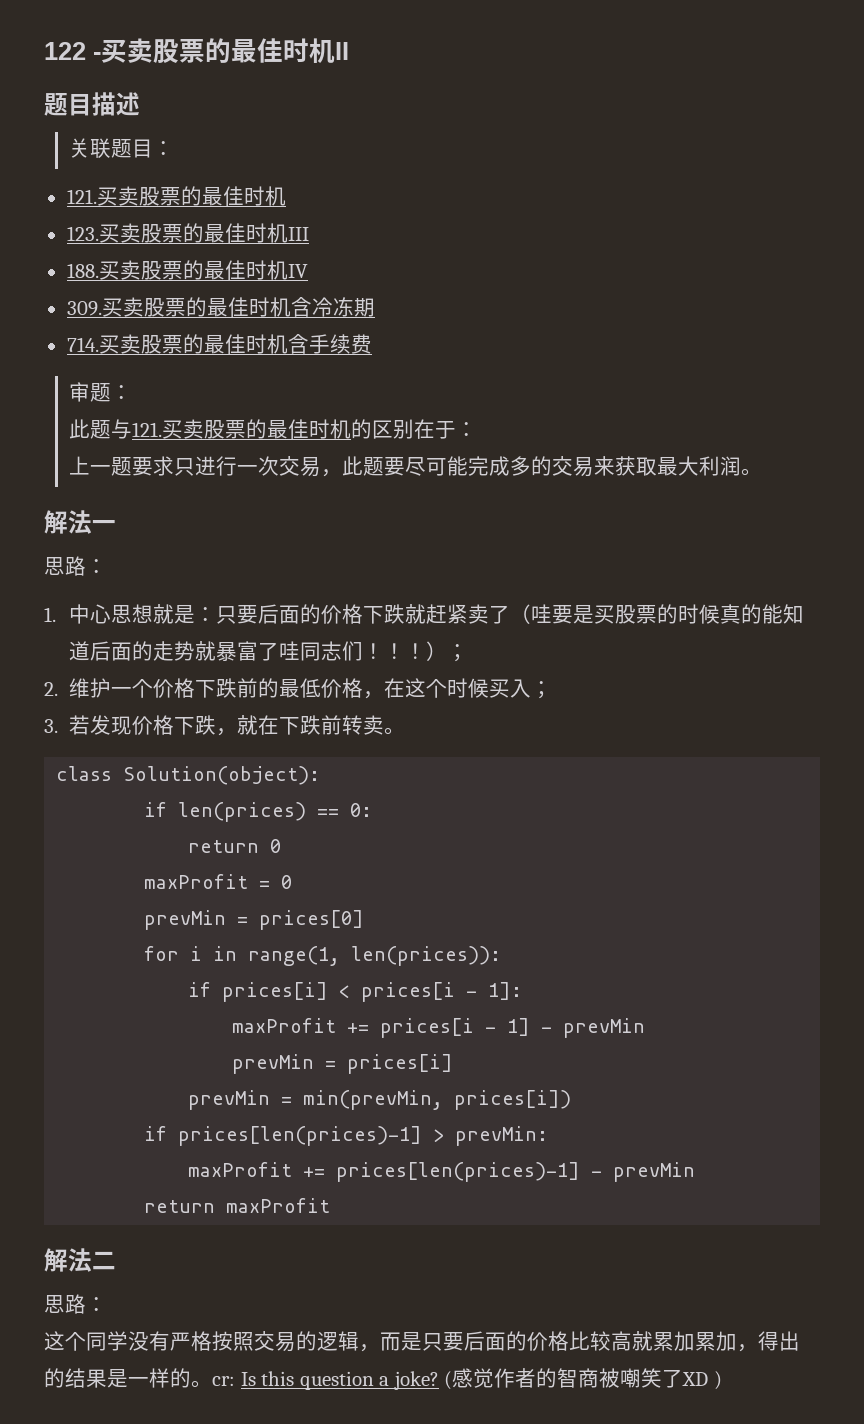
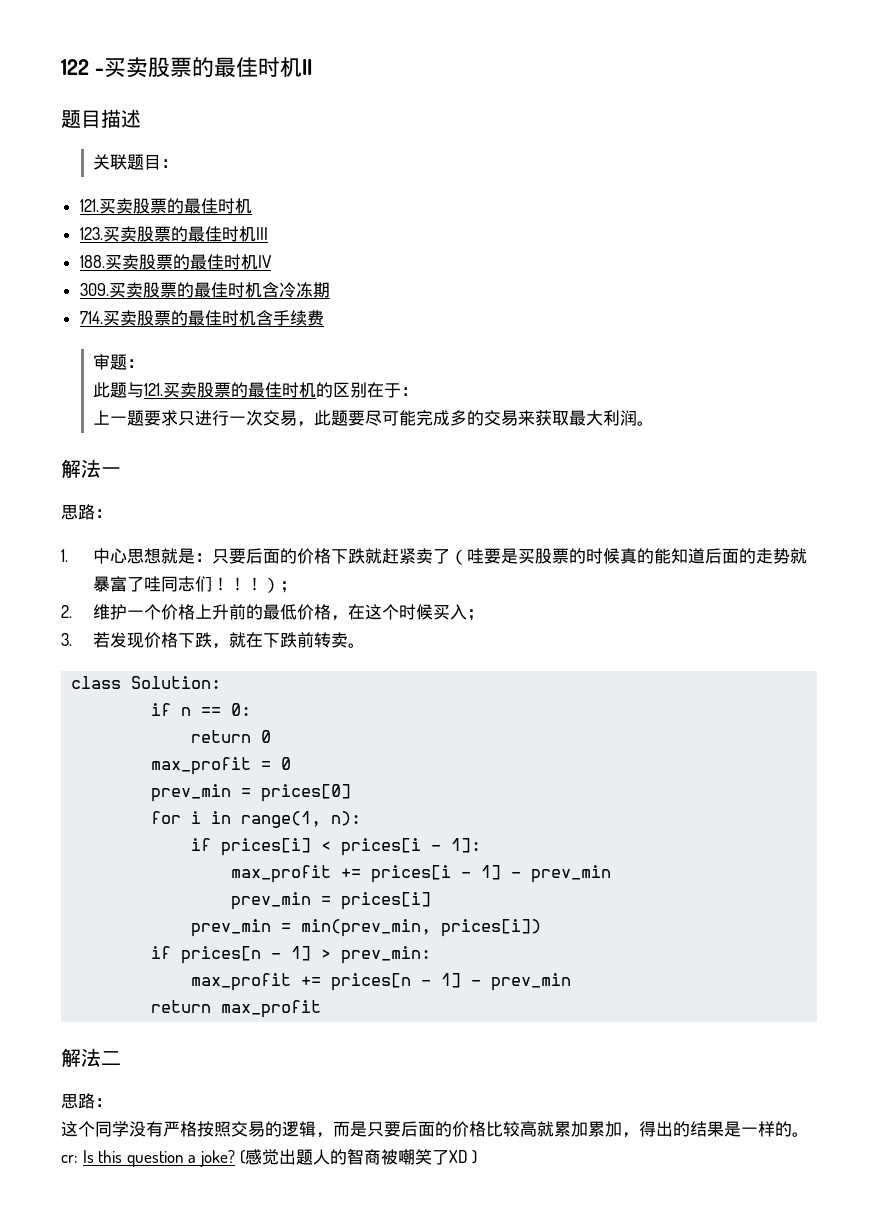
- 2.维护一个价格下跌前的最低价格，在这个时候买入；
+ 2.维护一个价格上升前的最低价格，在这个时候买入；
- class Solution(object):
- if len(prices) == 0:
+ class Solution:
+ if n == 0:
- maxProfit = 0
+ max_profit = 0
- prevMin = prices[0]
+ prev_min = prices[0]
- for i in range(1, len(prices)):
+ for i in range(1, n):
- maxProfit += prices[i - 1] - prevMin
- prevMin = prices[i]
+ max_profit += prices[i - 1] - prev_min
+ prev_min = prices[i]
- prevMin = min(prevMin, prices[i])
+ prev_min = min(prev_min, prices[i])
- if prices[len(prices)-1] > prevMin:
- maxProfit += prices[len(prices)-1] - prevMin
- return maxProfit
+ if prices[n - 1] > prev_min:
+ max_profit += prices[n - 1] - prev_min
+ return max_profit
- (感觉作者的智商被嘲笑了XD )
+ (感觉出题人的智商被嘲笑了XD )

